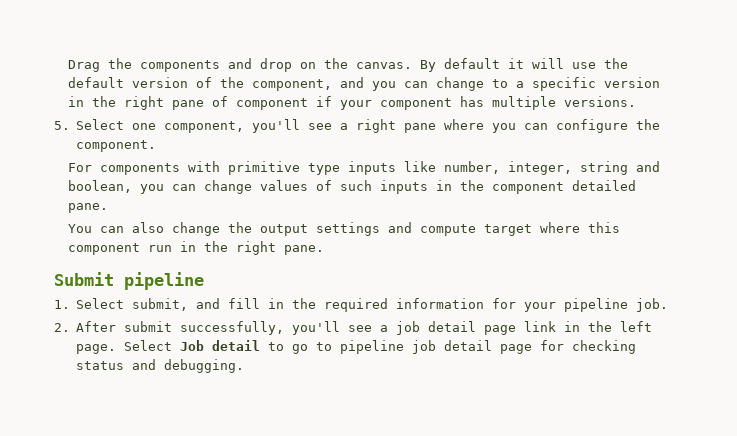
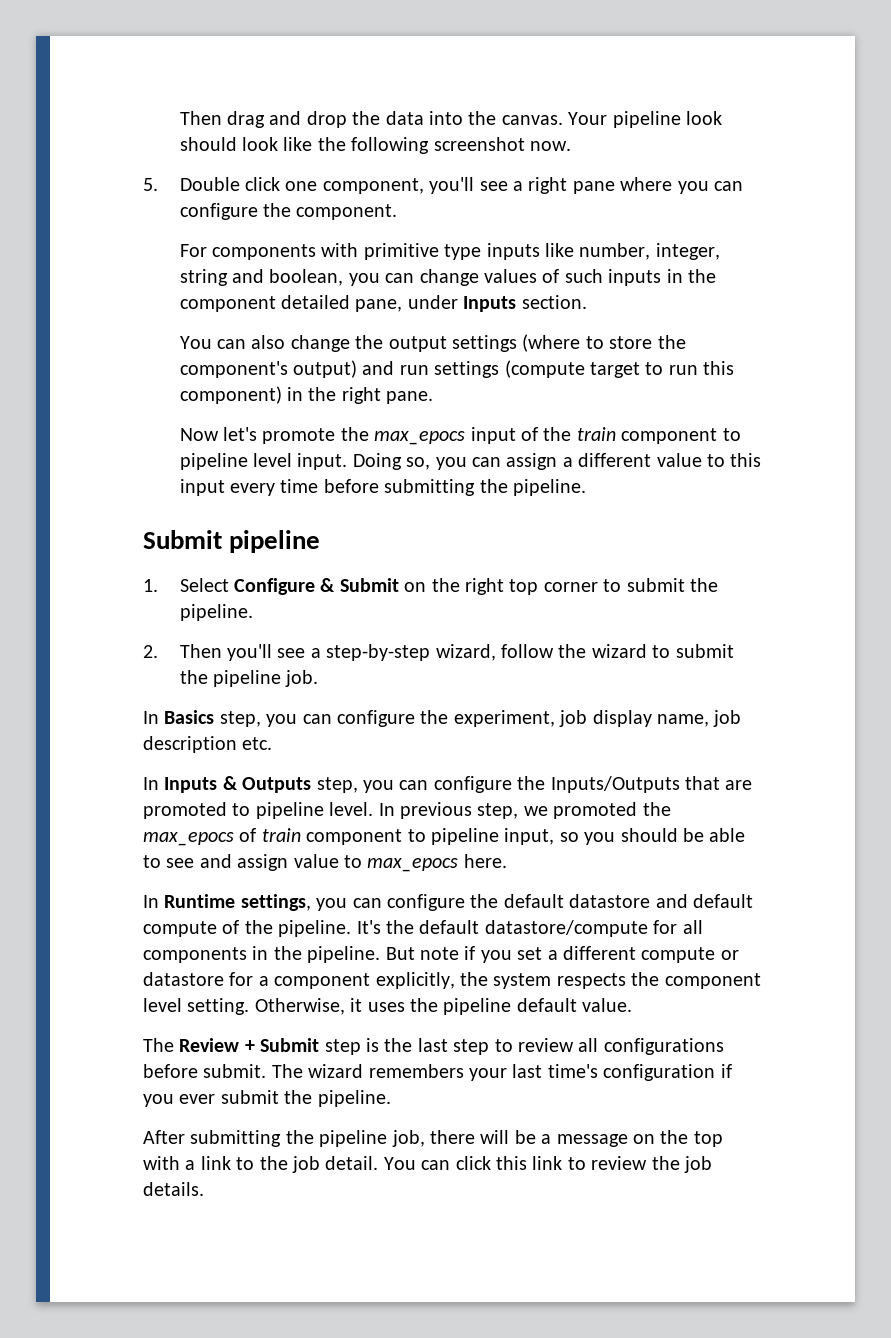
- Drag the components and drop on the canvas. By default it will use the default version of the component, and you can change to a specific version in the right pane of component if your component has multiple versions.
+ Then drag and drop the data into the canvas. Your pipeline look should look like the following screenshot now.
- 5. Select one component, you'll see a right pane where you can configure the component.
+ 5. Double click one component, you'll see a right pane where you can configure the component.
- For components with primitive type inputs like number, integer, string and boolean, you can change values of such inputs in the component detailed pane.
+ For components with primitive type inputs like number, integer, string and boolean, you can change values of such inputs in the component detailed pane, under Inputs section.
- You can also change the output settings and compute target where this component run in the right pane.
+ You can also change the output settings (where to store the component's output) and run settings (compute target to run this component) in the right pane.
+ Now let's promote the max_epocs input of the train component to pipeline level input. Doing so, you can assign a different value to this input every time before submitting the pipeline.
  Submit pipeline
- 1. Select submit, and fill in the required information for your pipeline job.
- 2. After submit successfully, you'll see a job detail page link in the left page. Select Job detail to go to pipeline job detail page for checking status and debugging.
+ 1. Select Configure & Submit on the right top corner to submit the pipeline.
+ 2. Then you'll see a step-by-step wizard, follow the wizard to submit the pipeline job.
+ In Basics step, you can configure the experiment, job display name, job description etc.
+ In Inputs & Outputs step, you can configure the Inputs/Outputs that are promoted to pipeline level. In previous step, we promoted the max_epocs of train component to pipeline input, so you should be able to see and assign value to max_epocs here.
+ In Runtime settings, you can configure the default datastore and default compute of the pipeline. It's the default datastore/compute for all components in the pipeline. But note if you set a different compute or datastore for a component explicitly, the system respects the component level setting. Otherwise, it uses the pipeline default value.
+ The Review + Submit step is the last step to review all configurations before submit. The wizard remembers your last time's configuration if you ever submit the pipeline.
+ After submitting the pipeline job, there will be a message on the top with a link to the job detail. You can click this link to review the job details.

